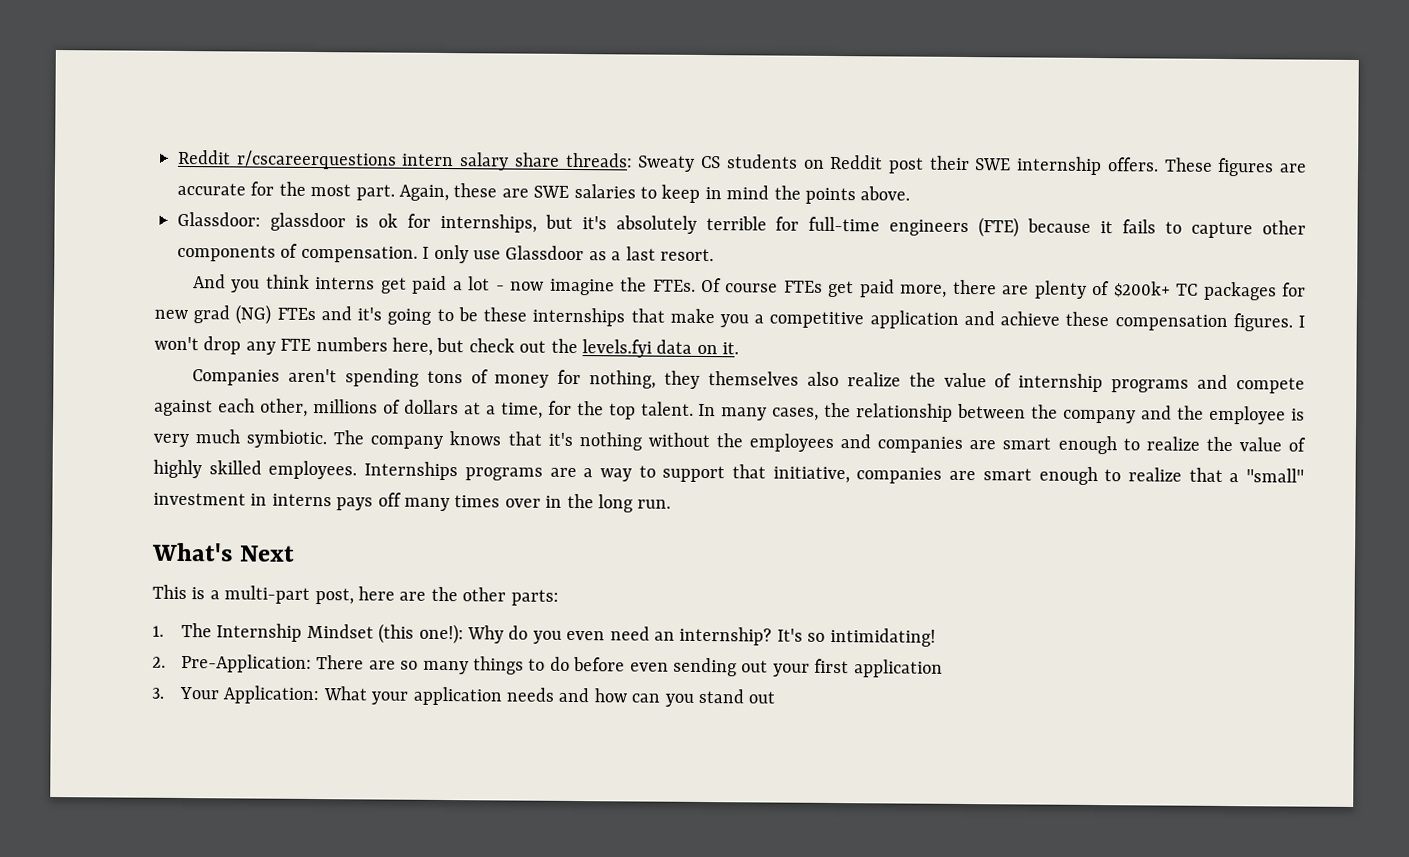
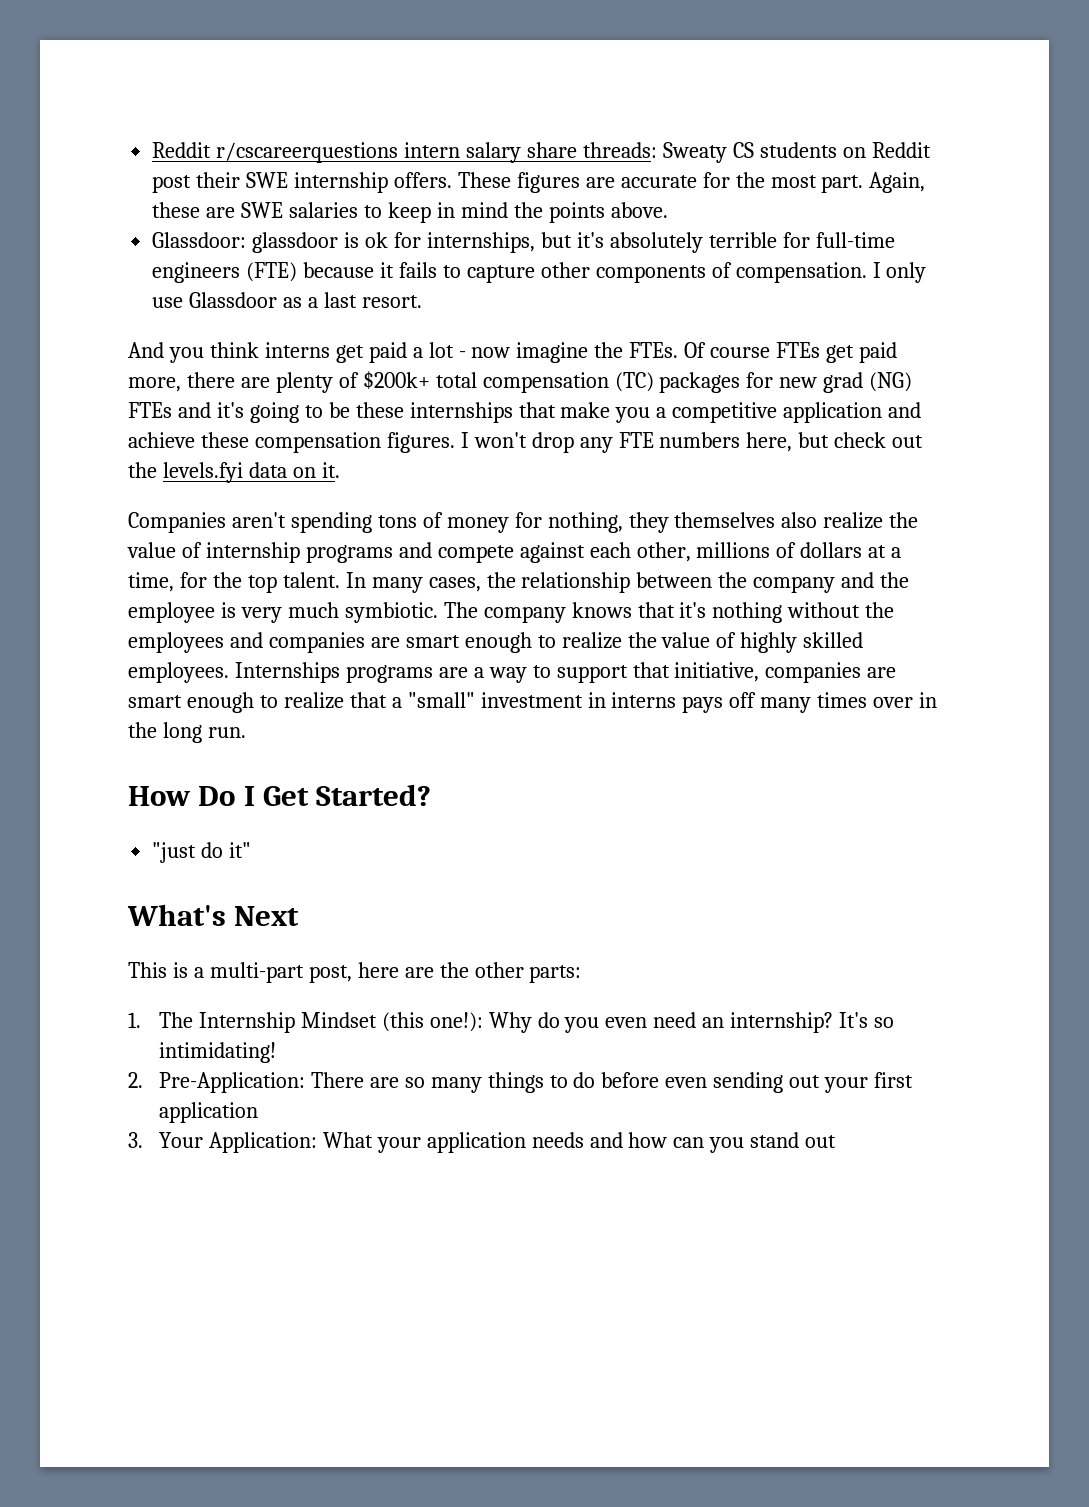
- Of course FTEs get paid more, there are plenty of $200k+ TC packages for new grad (NG) FTEs and it's going to be these internships that make you a competitive application and achieve these compensation figures.
+ Of course FTEs get paid more, there are plenty of $200k+ total compensation (TC) packages for new grad (NG) FTEs and it's going to be these internships that make you a competitive application and achieve these compensation figures.
+ How Do I Get Started?
+ "just do it"

